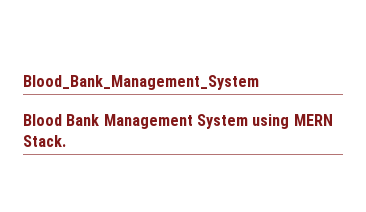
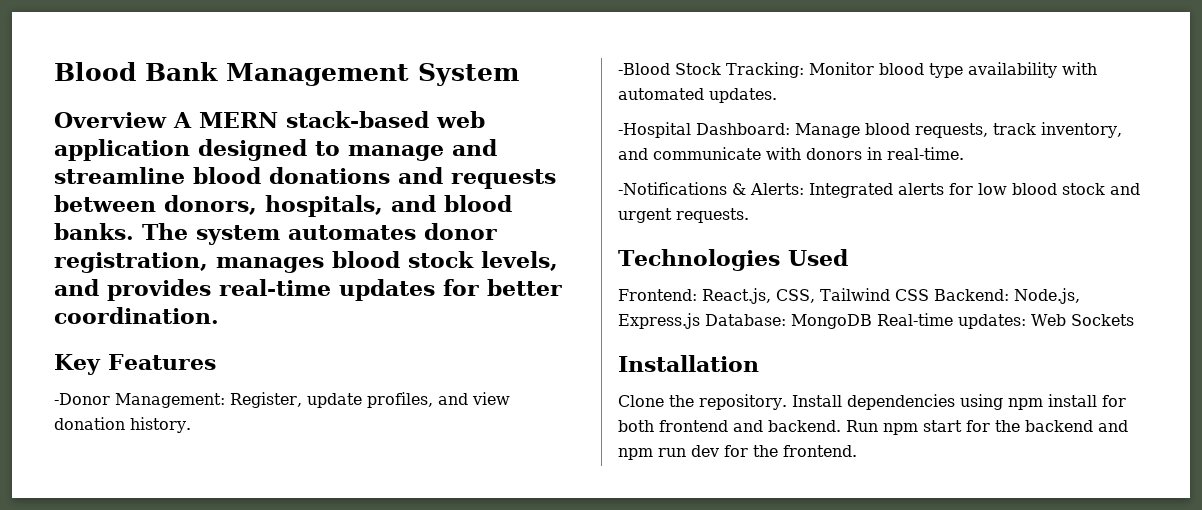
- Blood_Bank_Management_System
- Blood Bank Management System using MERN Stack.
+ Blood Bank Management System
+ Overview A MERN stack-based web application designed to manage and streamline blood donations and requests between donors, hospitals, and blood banks. The system automates donor registration, manages blood stock levels, and provides real-time updates for better coordination.
+ Key Features
+ -Donor Management: Register, update profiles, and view donation history.
+ -Blood Stock Tracking: Monitor blood type availability with automated updates.
+ -Hospital Dashboard: Manage blood requests, track inventory, and communicate with donors in real-time.
+ -Notifications & Alerts: Integrated alerts for low blood stock and urgent requests.
+ Technologies Used
+ Frontend: React.js, CSS, Tailwind CSS Backend: Node.js, Express.js Database: MongoDB Real-time updates: Web Sockets
+ Installation
+ Clone the repository. Install dependencies using npm install for both frontend and backend. Run npm start for the backend and npm run dev for the frontend.

